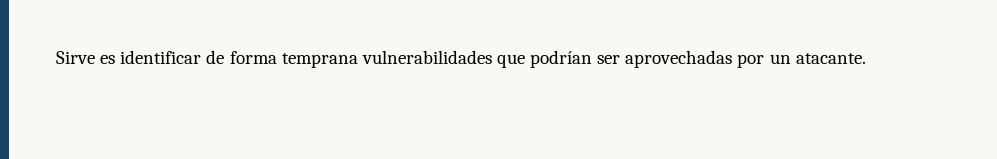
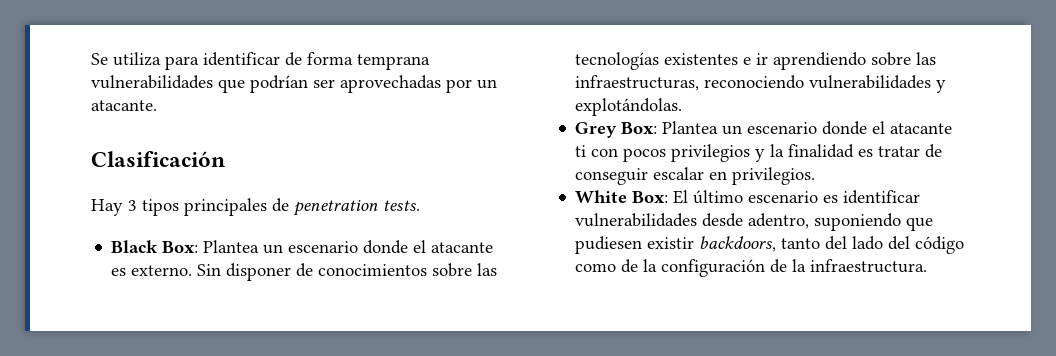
- Sirve es identificar de forma temprana vulnerabilidades que podrían ser aprovechadas por un atacante.
+ Se utiliza para identificar de forma temprana vulnerabilidades que podrían ser aprovechadas por un atacante.
+ Clasificación
+ Hay 3 tipos principales de penetration tests.
+ Black Box: Plantea un escenario donde el atacante es externo. Sin disponer de conocimientos sobre las tecnologías existentes e ir aprendiendo sobre las infraestructuras, reconociendo vulnerabilidades y explotándolas.
+ Grey Box: Plantea un escenario donde el atacante ti con pocos privilegios y la finalidad es tratar de conseguir escalar en privilegios.
+ White Box: El último escenario es identificar vulnerabilidades desde adentro, suponiendo que pudiesen existir backdoors, tanto del lado del código como de la configuración de la infraestructura.

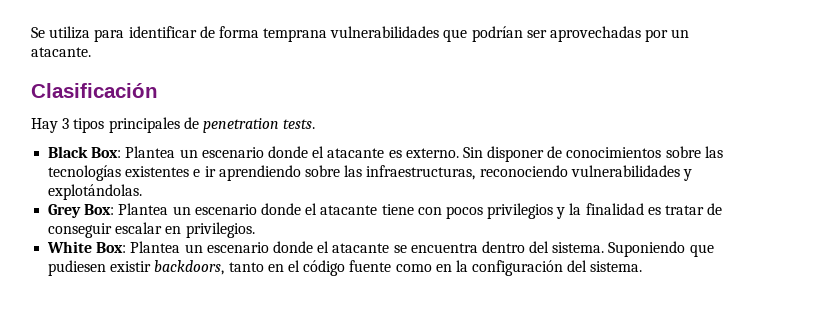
- Grey Box: Plantea un escenario donde el atacante ti con pocos privilegios y la finalidad es tratar de conseguir escalar en privilegios.
+ Grey Box: Plantea un escenario donde el atacante tiene con pocos privilegios y la finalidad es tratar de conseguir escalar en privilegios.
- White Box: El último escenario es identificar vulnerabilidades desde adentro, suponiendo que pudiesen existir backdoors, tanto del lado del código como de la configuración de la infraestructura.
+ White Box: Plantea un escenario donde el atacante se encuentra dentro del sistema. Suponiendo que pudiesen existir backdoors, tanto en el código fuente como en la configuración del sistema.

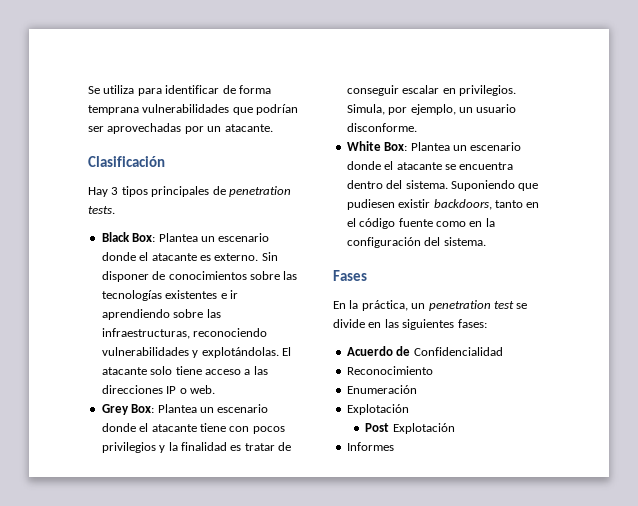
+ El atacante solo tiene acceso a las direcciones IP o web.
+ Simula, por ejemplo, un usuario disconforme.
+ Fases
+ En la práctica, un penetration test se divide en las siguientes fases:
+ Acuerdo de Confidencialidad
+ Reconocimiento
+ Enumeración
+ Explotación
+ Post Explotación
+ Informes

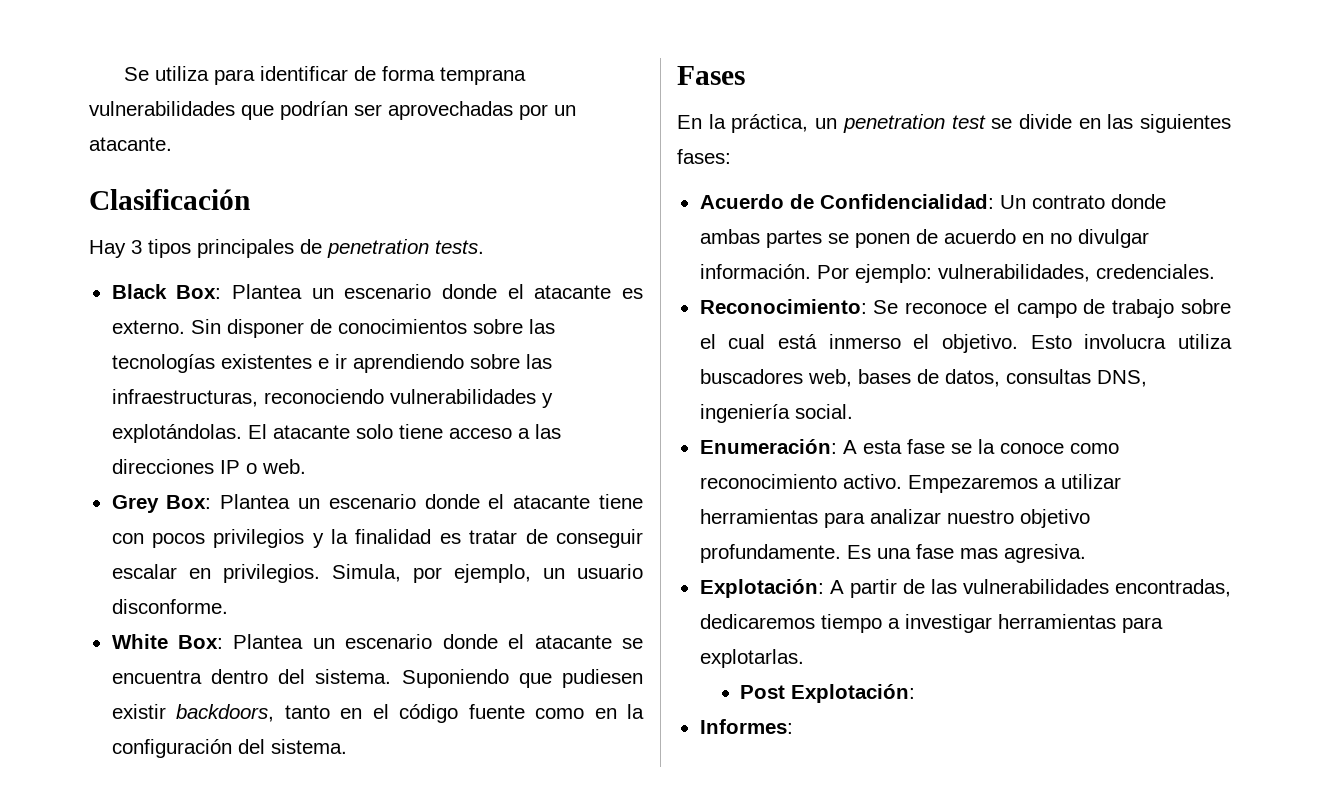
- Acuerdo de Confidencialidad
- Reconocimiento
- Enumeración
- Explotación
+ Acuerdo de Confidencialidad: Un contrato donde ambas partes se ponen de acuerdo en no divulgar información. Por ejemplo: vulnerabilidades, credenciales.
+ Reconocimiento: Se reconoce el campo de trabajo sobre el cual está inmerso el objetivo. Esto involucra utiliza buscadores web, bases de datos, consultas DNS, ingeniería social.
+ Enumeración: A esta fase se la conoce como reconocimiento activo. Empezaremos a utilizar herramientas para analizar nuestro objetivo profundamente. Es una fase mas agresiva.
+ Explotación: A partir de las vulnerabilidades encontradas, dedicaremos tiempo a investigar herramientas para explotarlas.
- Post Explotación
- Informes
+ Post Explotación:
+ Informes:

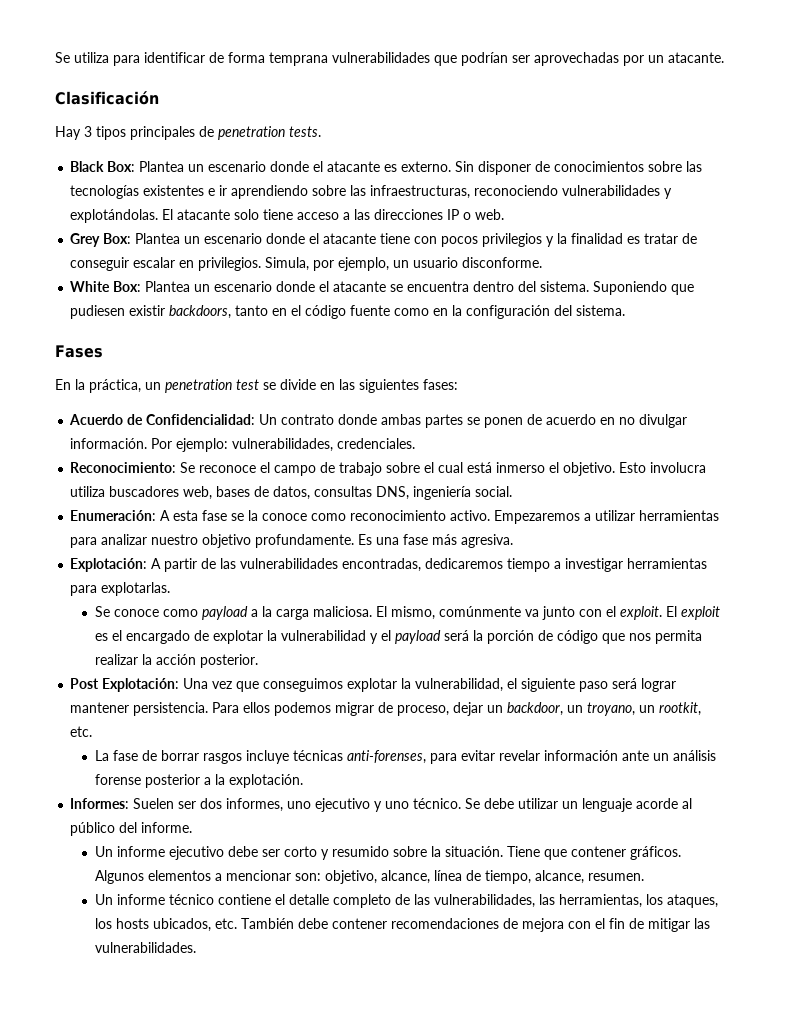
- Es una fase mas agresiva.
+ Es una fase más agresiva.
- Post Explotación:
- Informes:
+ Se conoce como payload a la carga maliciosa. El mismo, comúnmente va junto con el exploit. El exploit es el encargado de explotar la vulnerabilidad y el payload será la porción de código que nos permita realizar la acción posterior.
+ Post Explotación: Una vez que conseguimos explotar la vulnerabilidad, el siguiente paso será lograr mantener persistencia. Para ellos podemos migrar de proceso, dejar un backdoor, un troyano, un rootkit, etc.
+ La fase de borrar rasgos incluye técnicas anti-forenses, para evitar revelar información ante un análisis forense posterior a la explotación.
+ Informes: Suelen ser dos informes, uno ejecutivo y uno técnico. Se debe utilizar un lenguaje acorde al público del informe.
+ Un informe ejecutivo debe ser corto y resumido sobre la situación. Tiene que contener gráficos. Algunos elementos a mencionar son: objetivo, alcance, línea de tiempo, alcance, resumen.
+ Un informe técnico contiene el detalle completo de las vulnerabilidades, las herramientas, los ataques, los hosts ubicados, etc. También debe contener recomendaciones de mejora con el fin de mitigar las vulnerabilidades.

